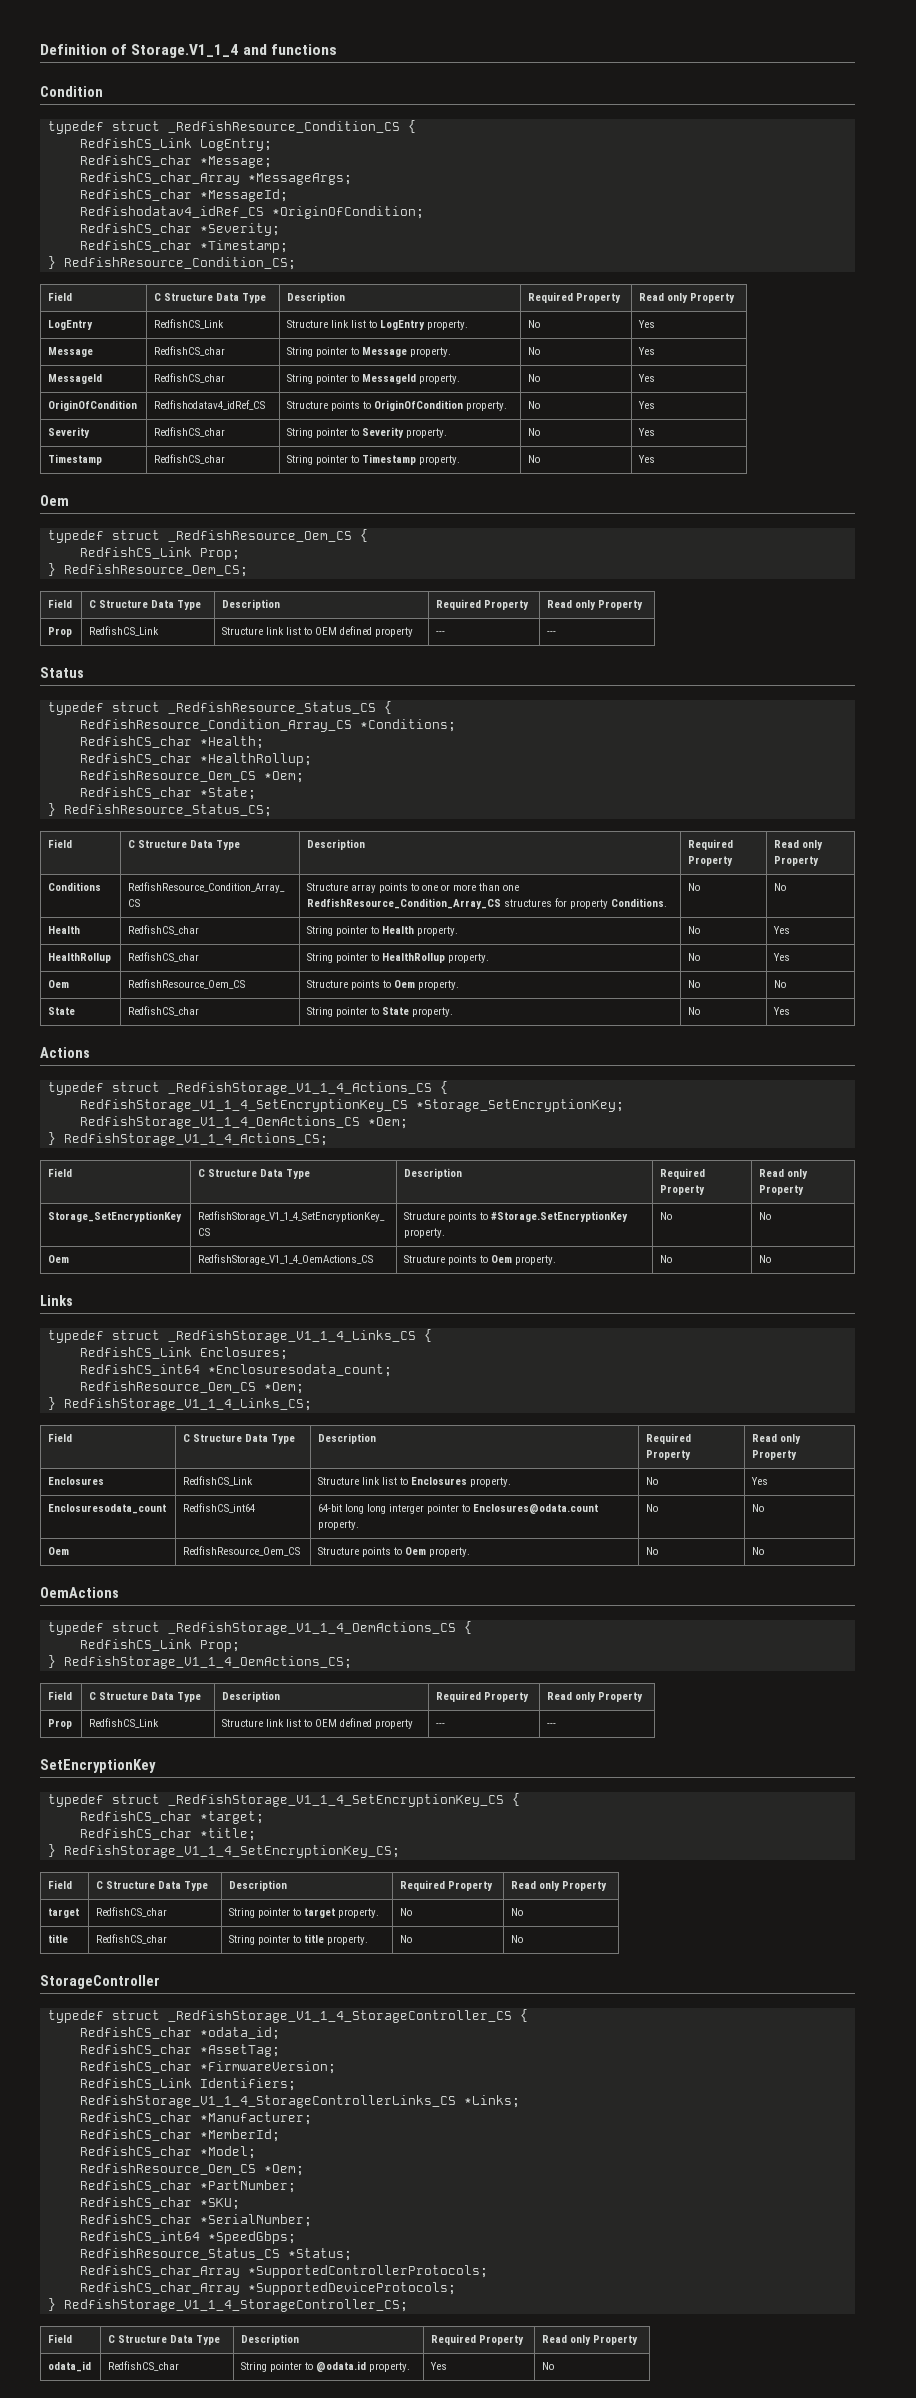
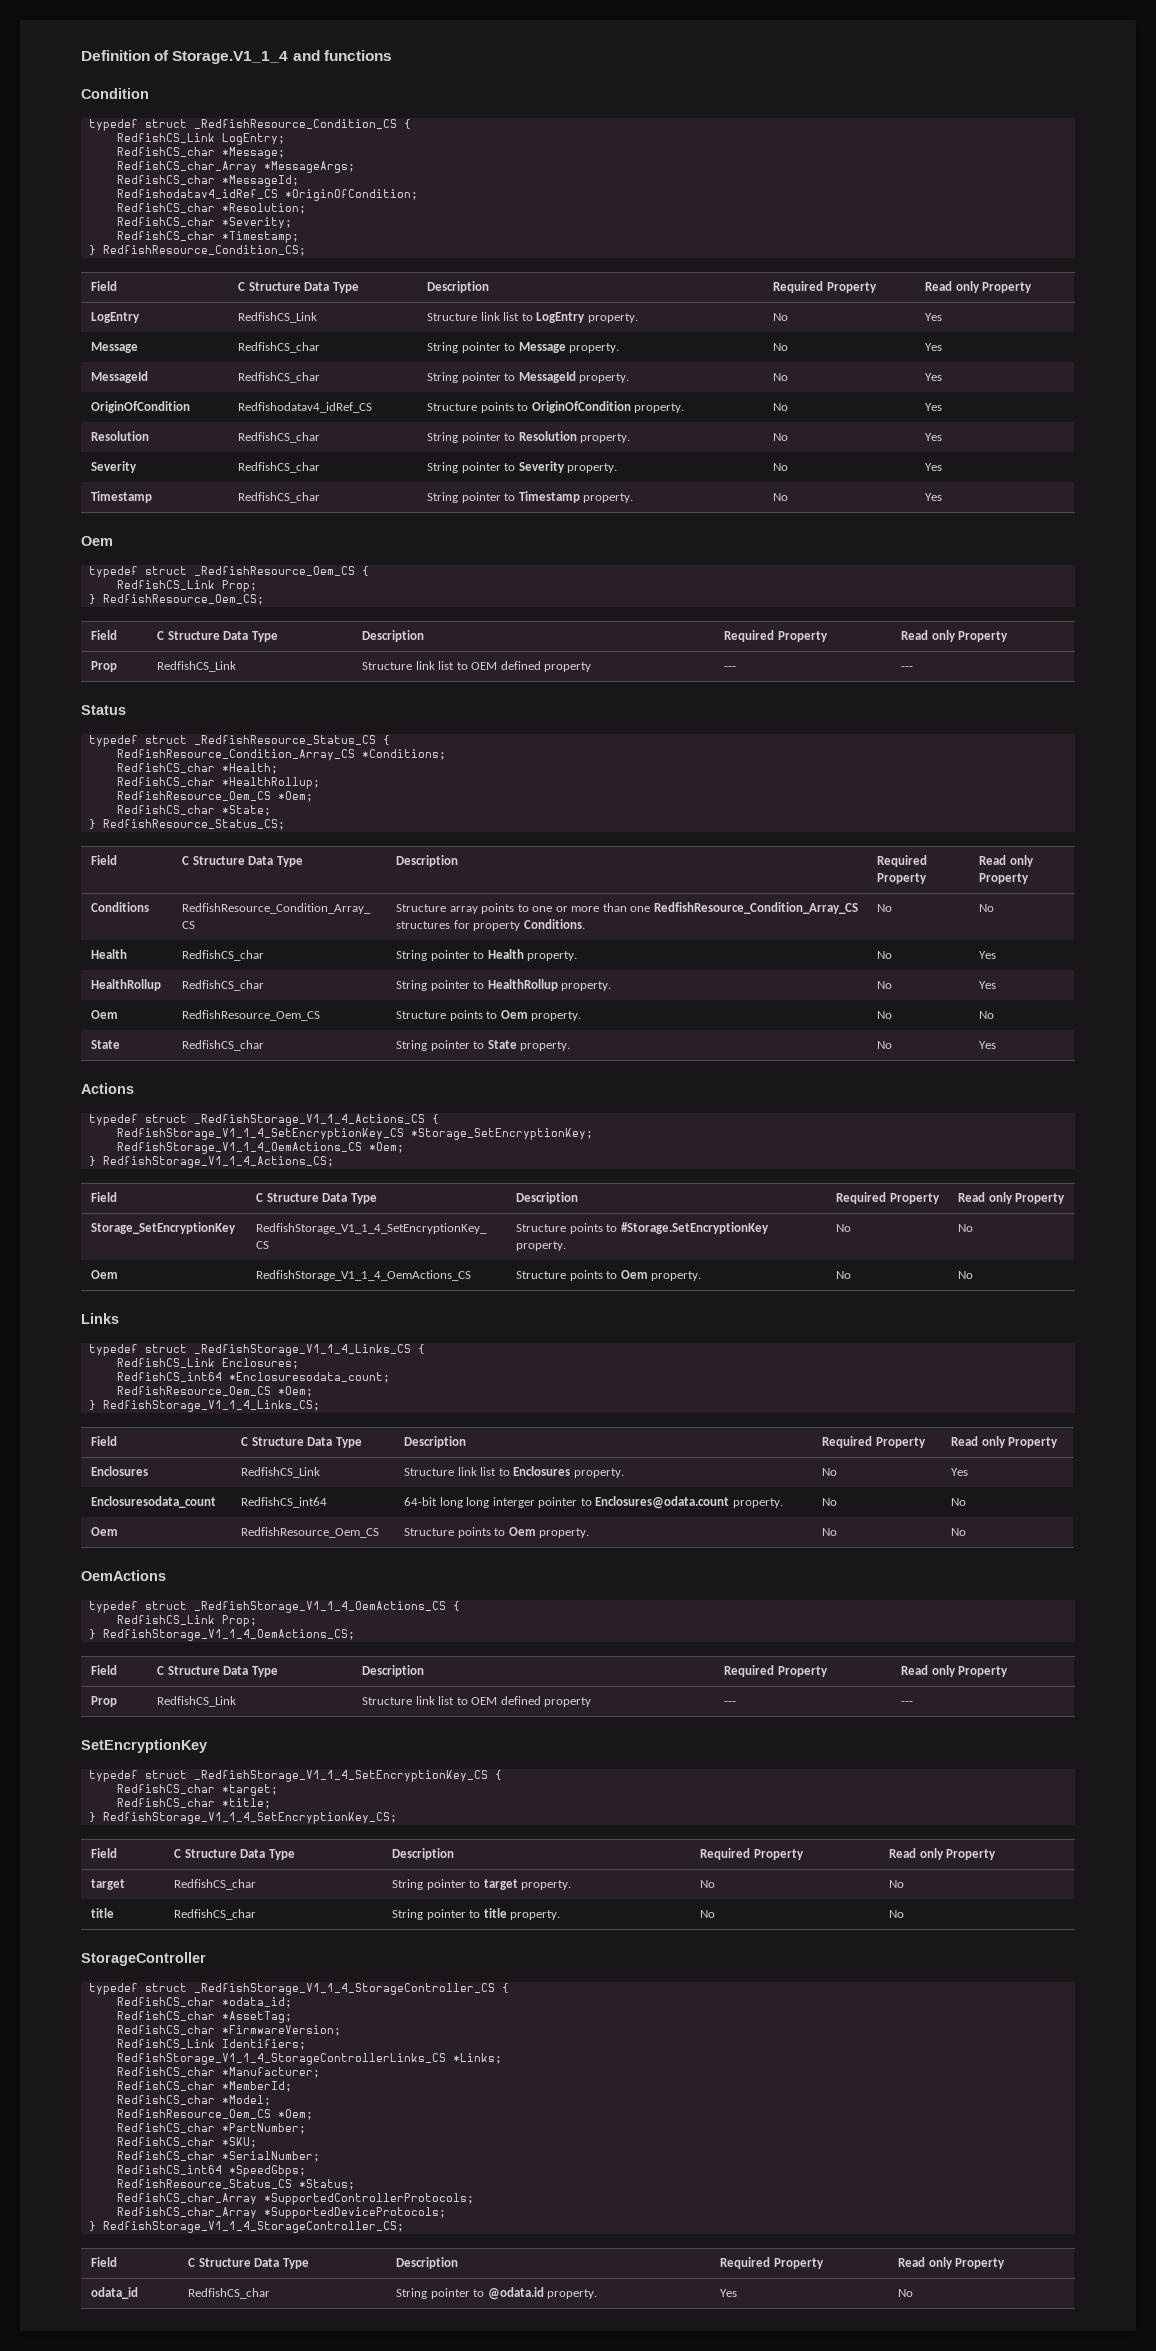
+ RedfishCS_char *Resolution;
+ Resolution | RedfishCS_char | String pointer to Resolution property. | No | Yes

